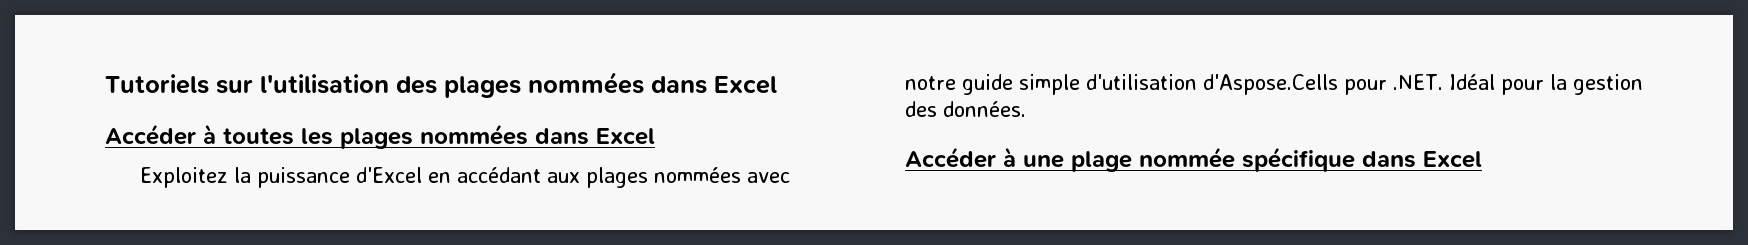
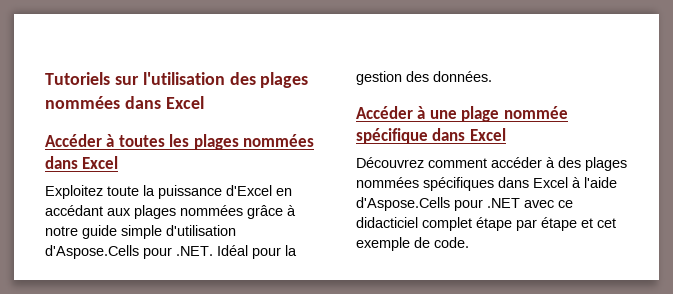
- Exploitez la puissance d'Excel en accédant aux plages nommées avec notre guide simple d'utilisation d'Aspose.Cells pour .NET. Idéal pour la gestion des données.
+ Exploitez toute la puissance d'Excel en accédant aux plages nommées grâce à notre guide simple d'utilisation d'Aspose.Cells pour .NET. Idéal pour la gestion des données.
+ Découvrez comment accéder à des plages nommées spécifiques dans Excel à l'aide d'Aspose.Cells pour .NET avec ce didacticiel complet étape par étape et cet exemple de code.

